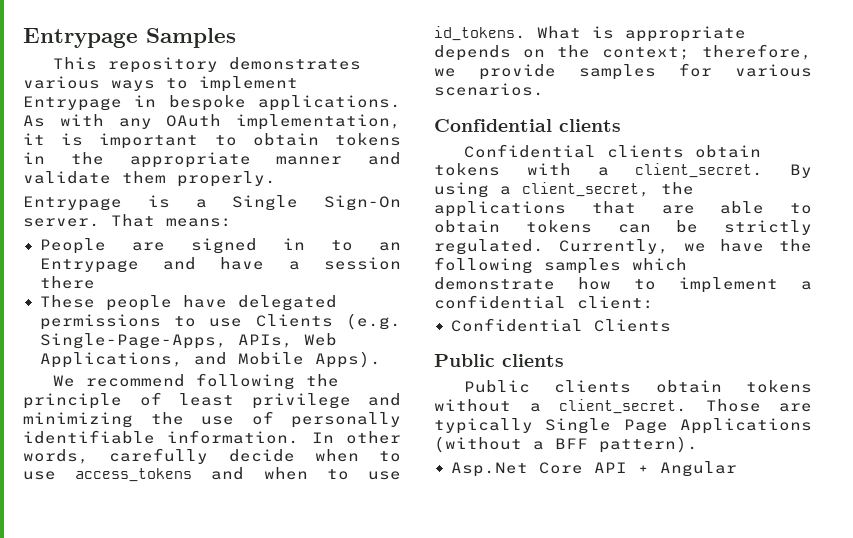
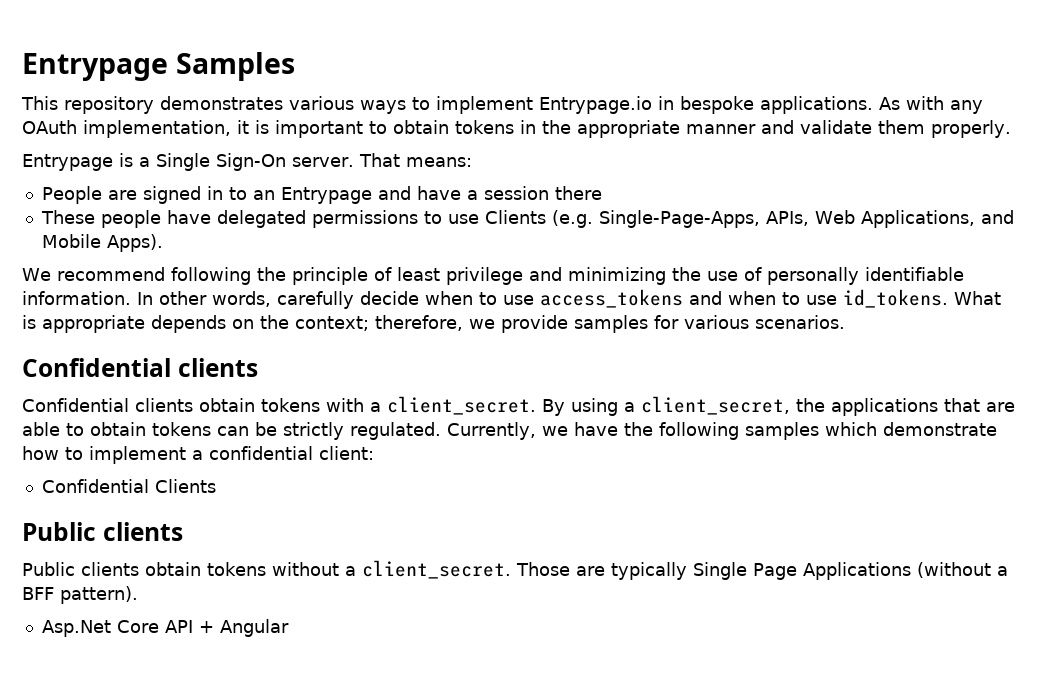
- This repository demonstrates various ways to implement Entrypage in bespoke applications.
+ This repository demonstrates various ways to implement Entrypage.io in bespoke applications.

